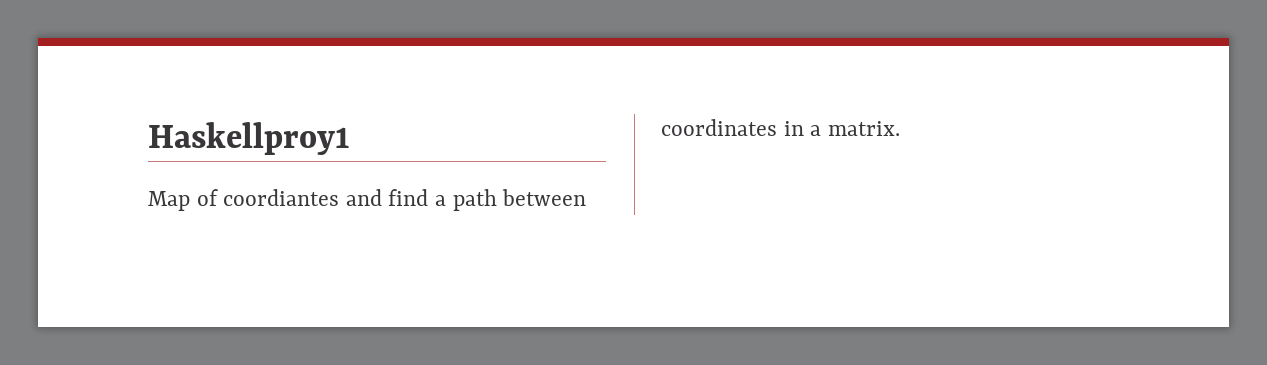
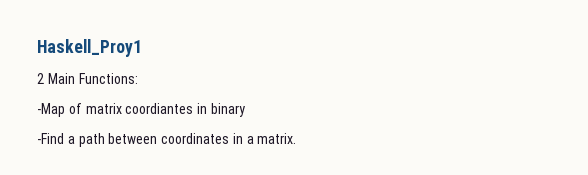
- Haskellproy1
- Map of coordiantes and find a path between coordinates in a matrix.
+ Haskell_Proy1
+ 2 Main Functions:
+ -Map of matrix coordiantes in binary
+ -Find a path between coordinates in a matrix.

